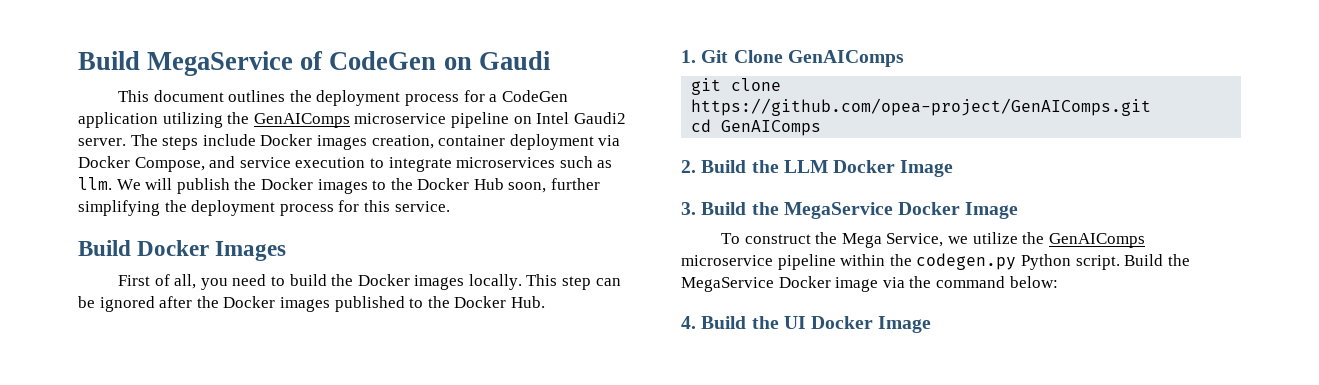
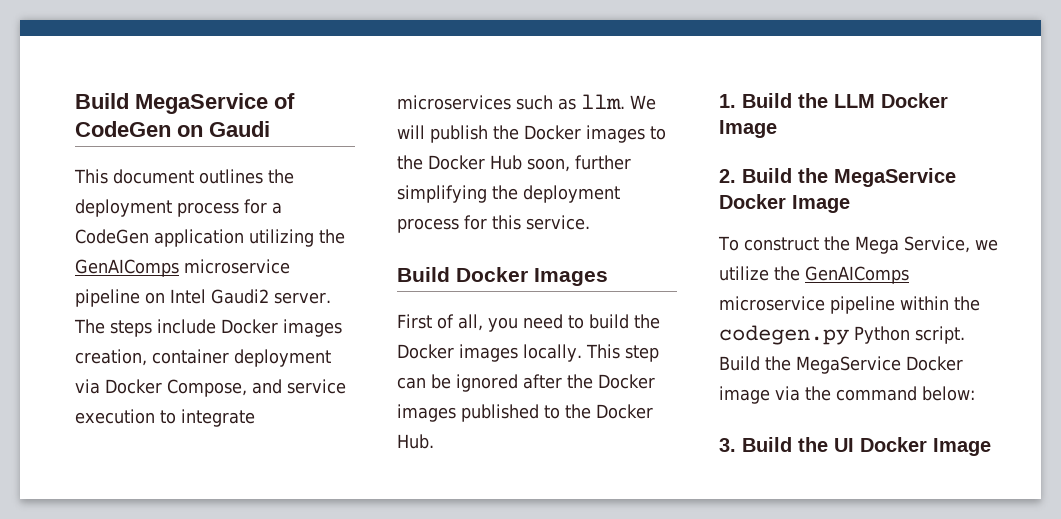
- 1. Git Clone GenAIComps
- git clone https://github.com/opea-project/GenAIComps.git
- cd GenAIComps
- 2. Build the LLM Docker Image
+ 1. Build the LLM Docker Image
- 3. Build the MegaService Docker Image
+ 2. Build the MegaService Docker Image
- 4. Build the UI Docker Image
+ 3. Build the UI Docker Image

